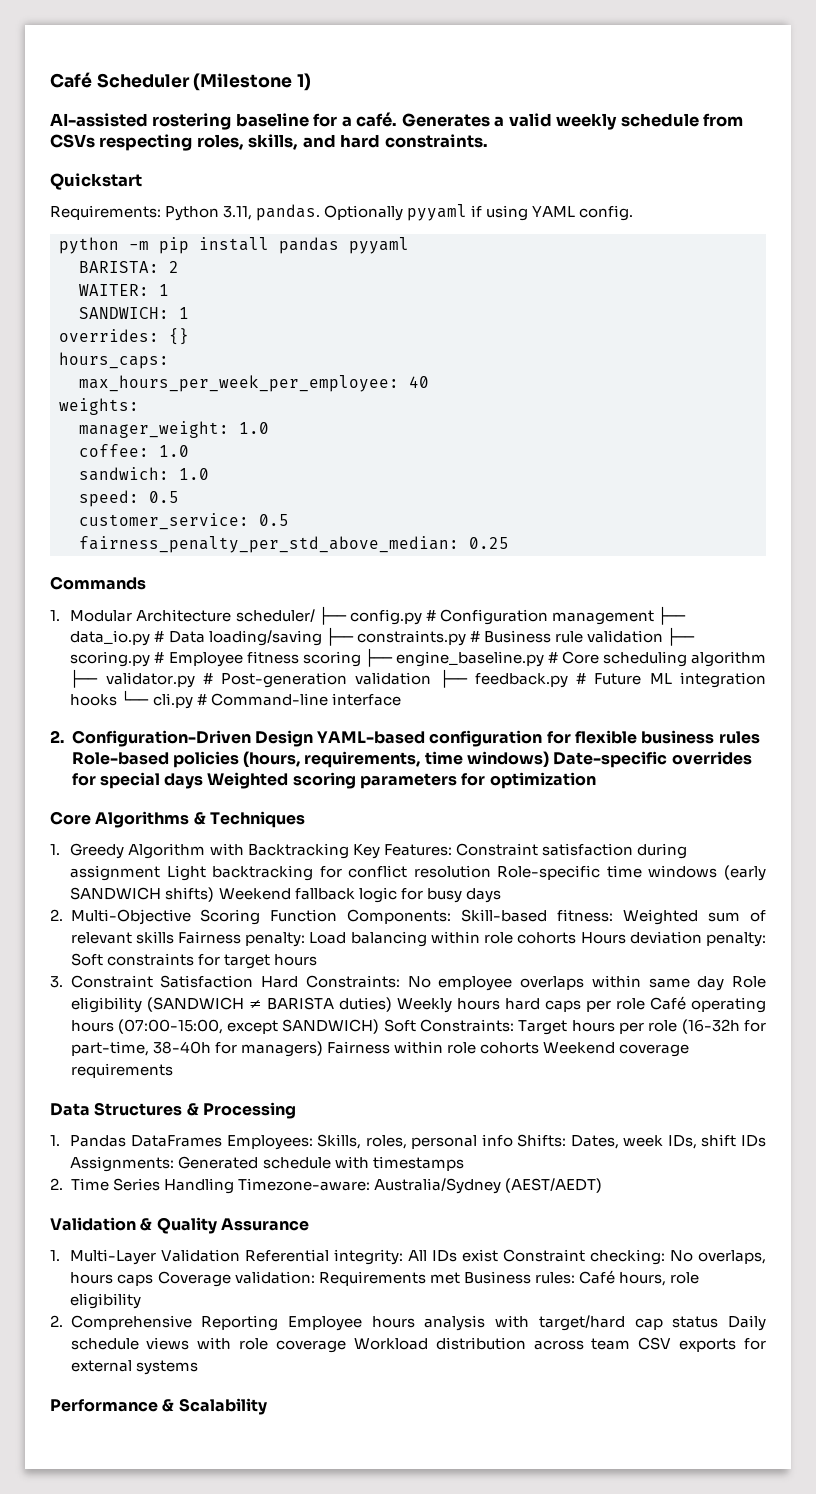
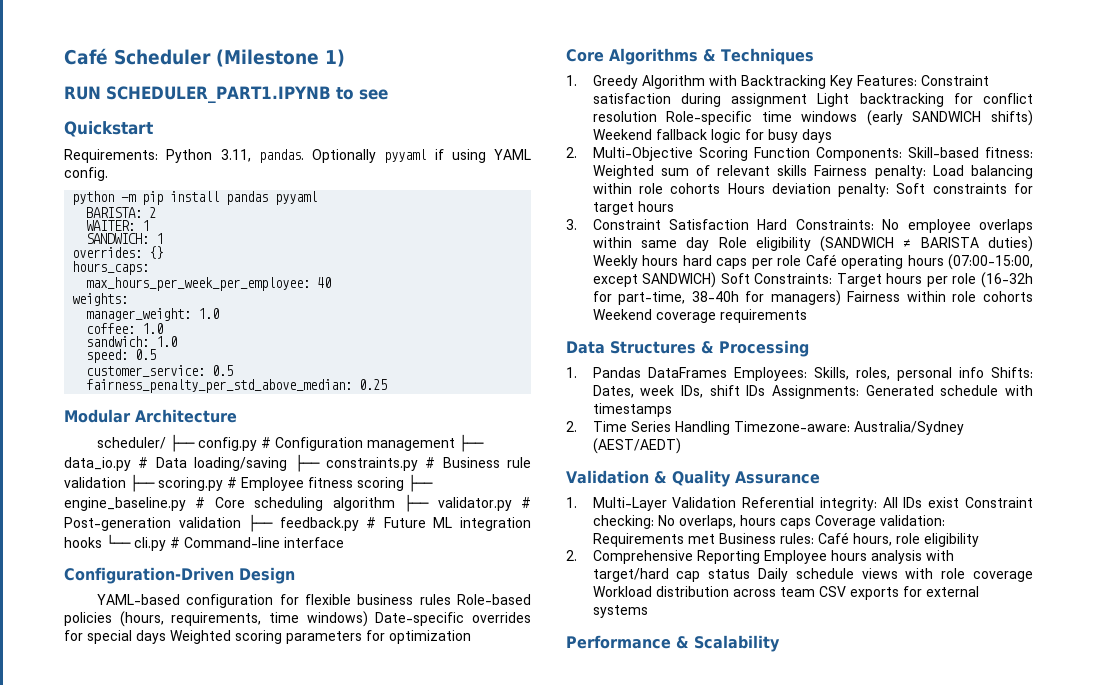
- AI-assisted rostering baseline for a café. Generates a valid weekly schedule from CSVs respecting roles, skills, and hard constraints.
+ RUN SCHEDULER_PART1.IPYNB to see
- Commands
- 1. Modular Architecture scheduler/ ├── config.py # Configuration management ├── data_io.py # Data loading/saving ├── constraints.py # Business rule validation ├── scoring.py # Employee fitness scoring ├── engine_baseline.py # Core scheduling algorithm ├── validator.py # Post-generation validation ├── feedback.py # Future ML integration hooks └── cli.py # Command-line interface
+ Modular Architecture
+ scheduler/ ├── config.py # Configuration management ├── data_io.py # Data loading/saving ├── constraints.py # Business rule validation ├── scoring.py # Employee fitness scoring ├── engine_baseline.py # Core scheduling algorithm ├── validator.py # Post-generation validation ├── feedback.py # Future ML integration hooks └── cli.py # Command-line interface
- 2. Configuration-Driven Design YAML-based configuration for flexible business rules Role-based policies (hours, requirements, time windows) Date-specific overrides for special days Weighted scoring parameters for optimization
+ Configuration-Driven Design
+ YAML-based configuration for flexible business rules Role-based policies (hours, requirements, time windows) Date-specific overrides for special days Weighted scoring parameters for optimization

